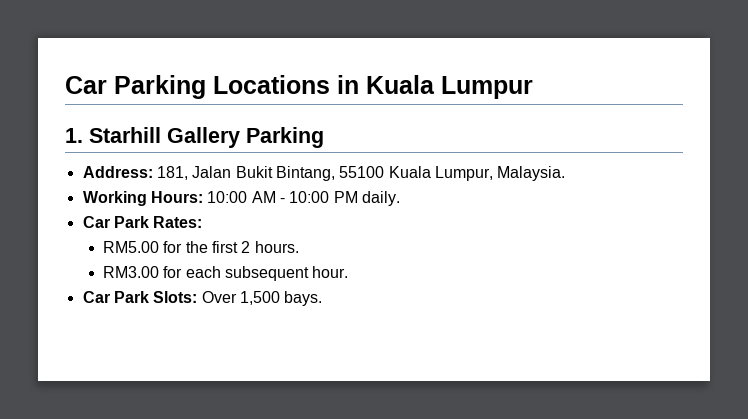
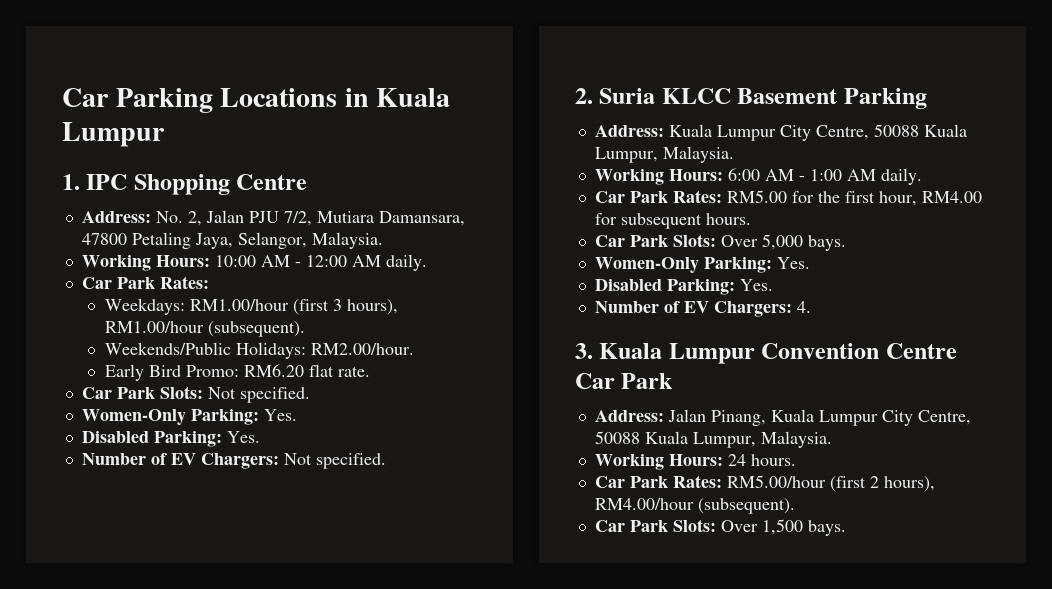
- 1. Starhill Gallery Parking
- Address: 181, Jalan Bukit Bintang, 55100 Kuala Lumpur, Malaysia.
+ 1. IPC Shopping Centre
+ Address: No. 2, Jalan PJU 7/2, Mutiara Damansara, 47800 Petaling Jaya, Selangor, Malaysia.
- Working Hours: 10:00 AM - 10:00 PM daily.
+ Working Hours: 10:00 AM - 12:00 AM daily.
- RM5.00 for the first 2 hours.
- RM3.00 for each subsequent hour.
+ Weekdays: RM1.00/hour (first 3 hours), RM1.00/hour (subsequent).
+ Weekends/Public Holidays: RM2.00/hour.
+ Early Bird Promo: RM6.20 flat rate.
+ Car Park Slots: Not specified.
+ Women-Only Parking: Yes.
+ Disabled Parking: Yes.
+ Number of EV Chargers: Not specified.
+ 2. Suria KLCC Basement Parking
+ Address: Kuala Lumpur City Centre, 50088 Kuala Lumpur, Malaysia.
+ Working Hours: 6:00 AM - 1:00 AM daily.
+ Car Park Rates: RM5.00 for the first hour, RM4.00 for subsequent hours.
+ Car Park Slots: Over 5,000 bays.
+ Women-Only Parking: Yes.
+ Disabled Parking: Yes.
+ Number of EV Chargers: 4.
+ 3. Kuala Lumpur Convention Centre Car Park
+ Address: Jalan Pinang, Kuala Lumpur City Centre, 50088 Kuala Lumpur, Malaysia.
+ Working Hours: 24 hours.
+ Car Park Rates: RM5.00/hour (first 2 hours), RM4.00/hour (subsequent).

